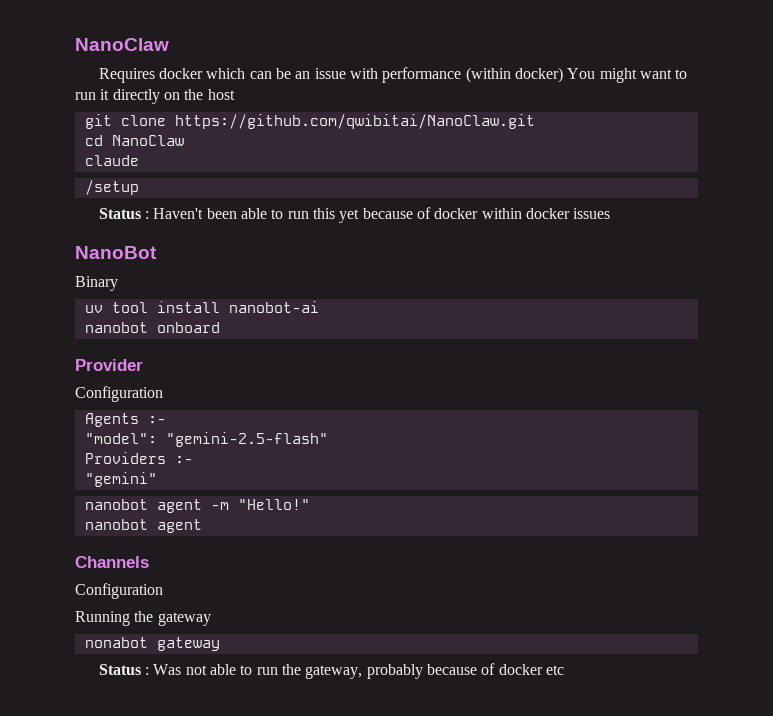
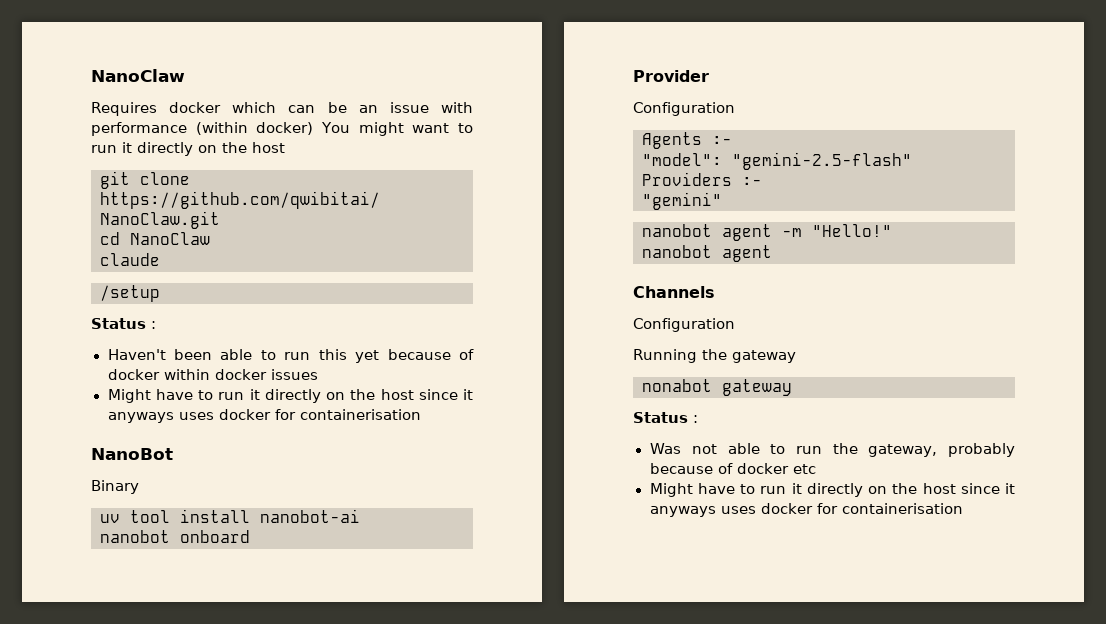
  /setup
- Status : Haven't been able to run this yet because of docker within docker issues
+ Status :
+ Haven't been able to run this yet because of docker within docker issues
+ Might have to run it directly on the host since it anyways uses docker for containerisation
  nonabot gateway
- Status : Was not able to run the gateway, probably because of docker etc
+ Status :
+ Was not able to run the gateway, probably because of docker etc
+ Might have to run it directly on the host since it anyways uses docker for containerisation

